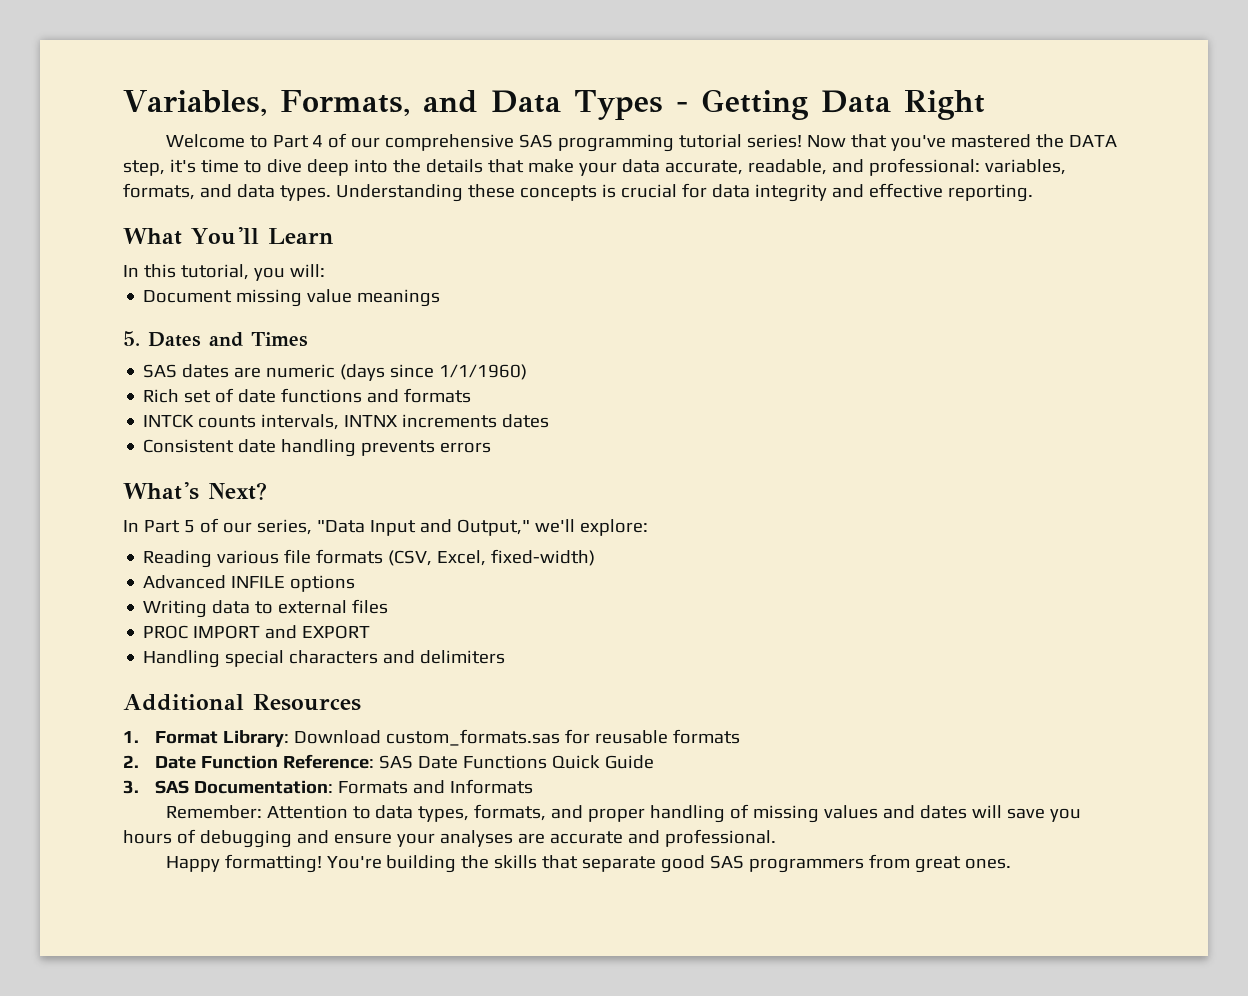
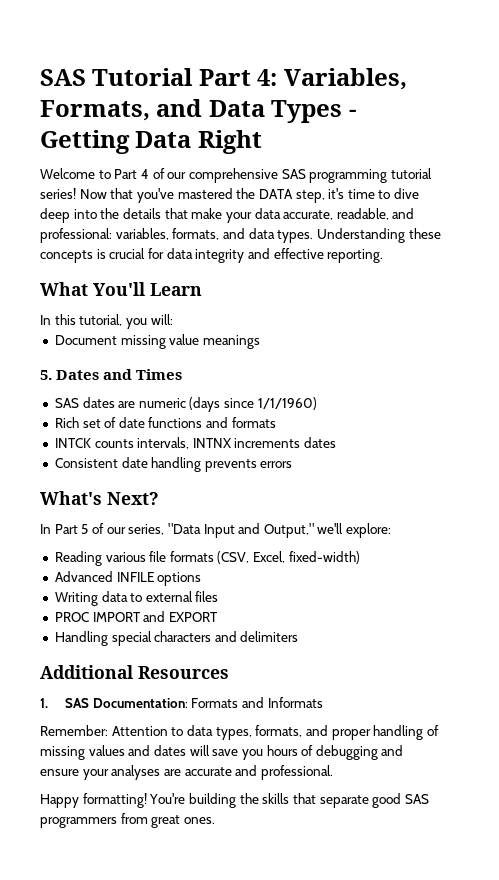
- Variables, Formats, and Data Types - Getting Data Right
+ SAS Tutorial Part 4: Variables, Formats, and Data Types - Getting Data Right
- 1. Format Library: Download custom_formats.sas for reusable formats
- 2. Date Function Reference: SAS Date Functions Quick Guide
- 3. SAS Documentation: Formats and Informats
+ 1. SAS Documentation: Formats and Informats

